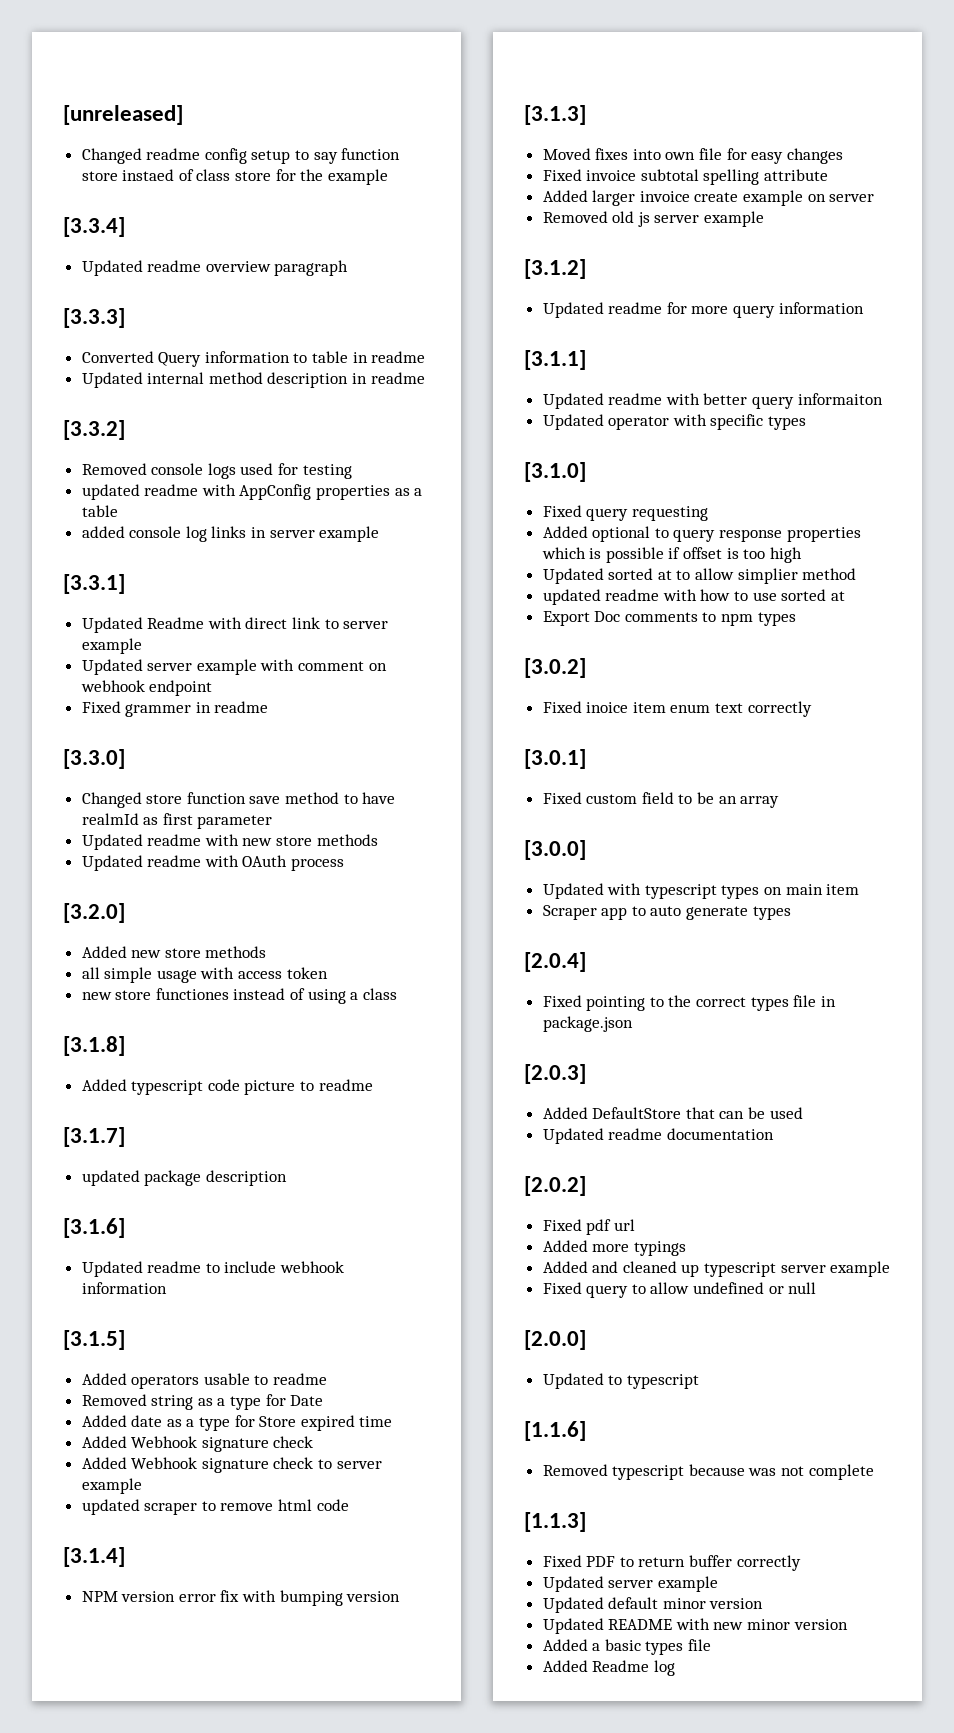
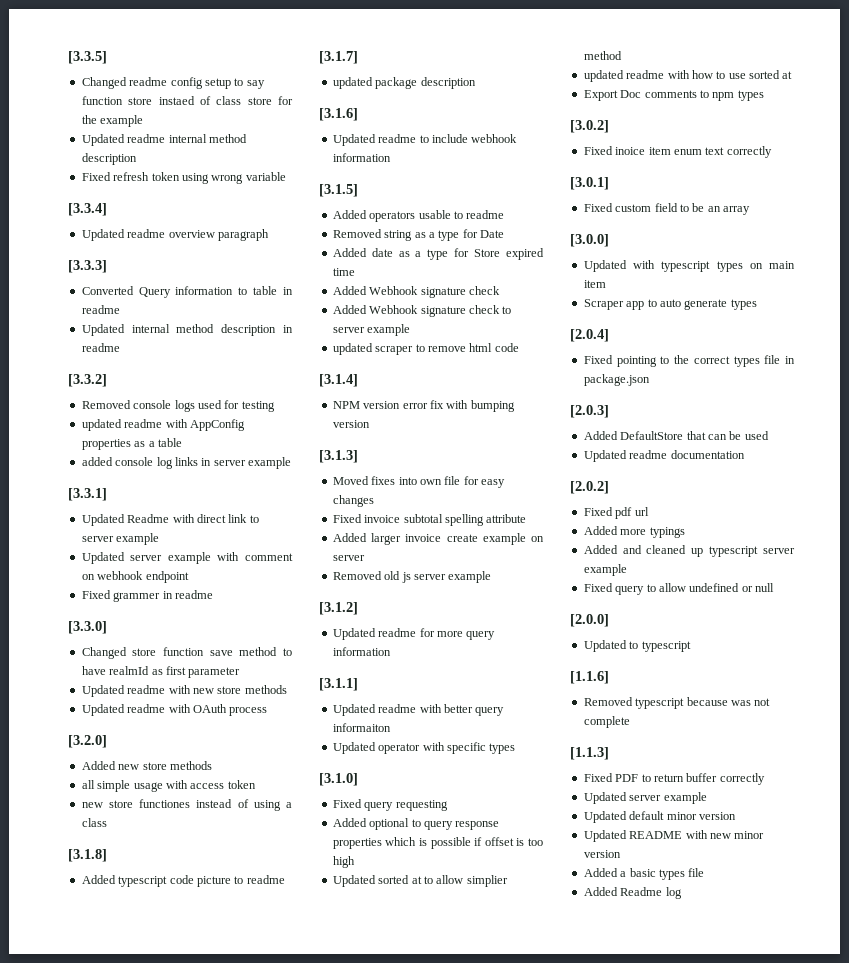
- [unreleased]
+ [3.3.5]
+ Updated readme internal method description
+ Fixed refresh token using wrong variable

